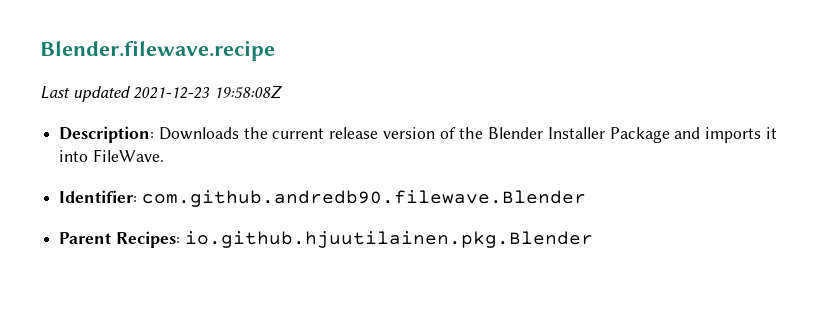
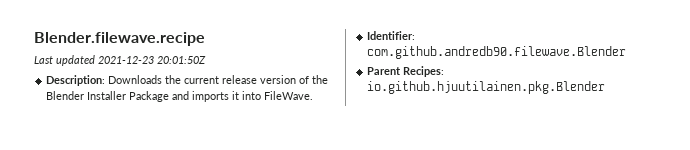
- Last updated 2021-12-23 19:58:08Z
+ Last updated 2021-12-23 20:01:50Z

